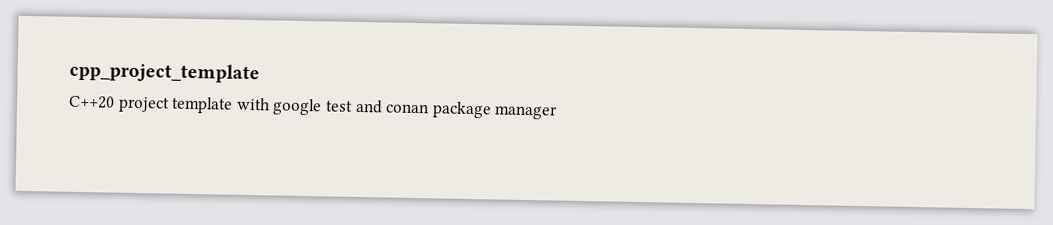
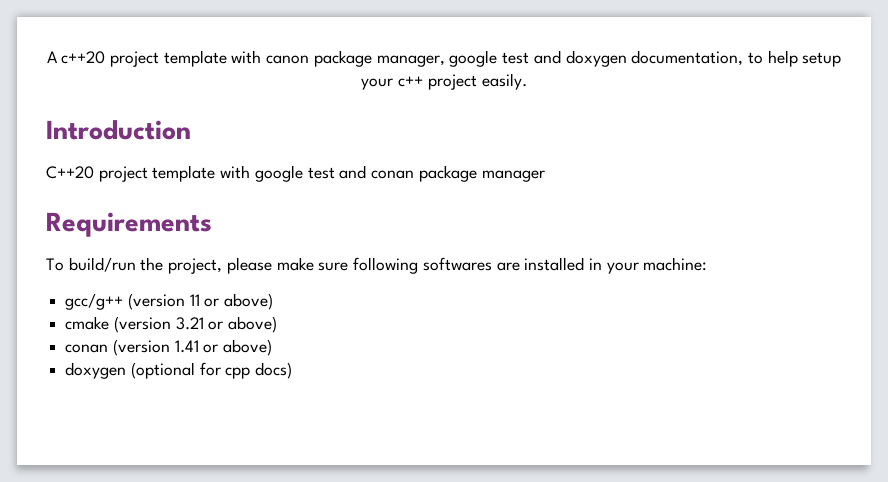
- cpp_project_template
+ A c++20 project template with canon package manager, google test and doxygen documentation, to help setup your c++ project easily.
+ Introduction
+ Requirements
+ To build/run the project, please make sure following softwares are installed in your machine:
+ gcc/g++ (version 11 or above)
+ cmake (version 3.21 or above)
+ conan (version 1.41 or above)
+ doxygen (optional for cpp docs)

